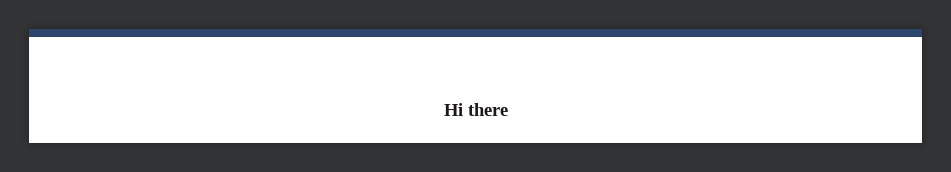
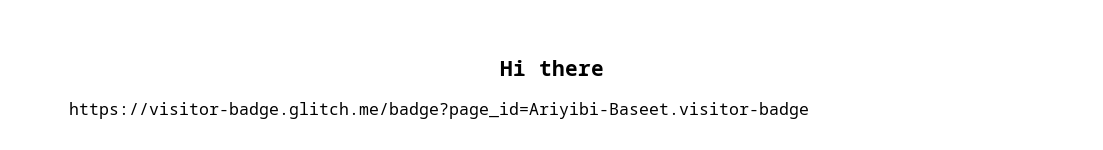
+ https://visitor-badge.glitch.me/badge?page_id=Ariyibi-Baseet.visitor-badge

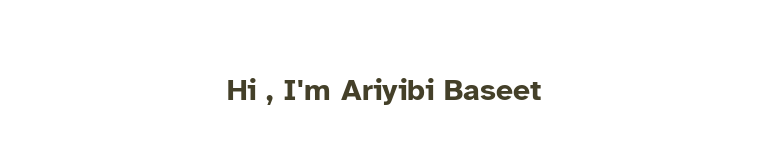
- Hi there
- https://visitor-badge.glitch.me/badge?page_id=Ariyibi-Baseet.visitor-badge
+ Hi , I'm Ariyibi Baseet

